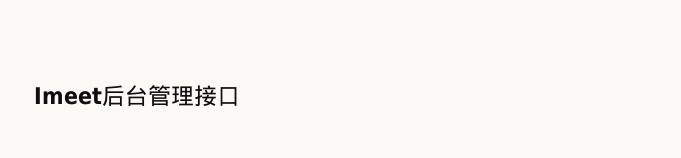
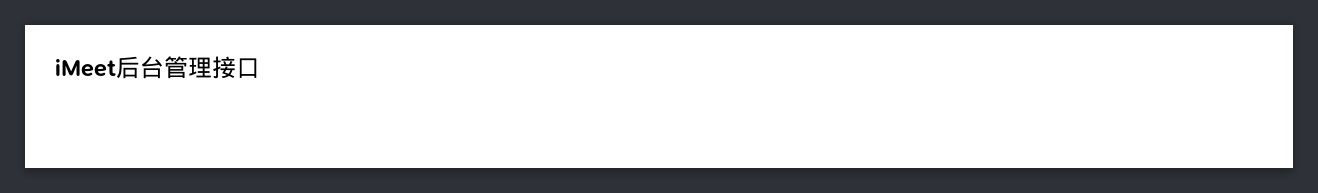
- Imeet后台管理接口
+ iMeet后台管理接口

